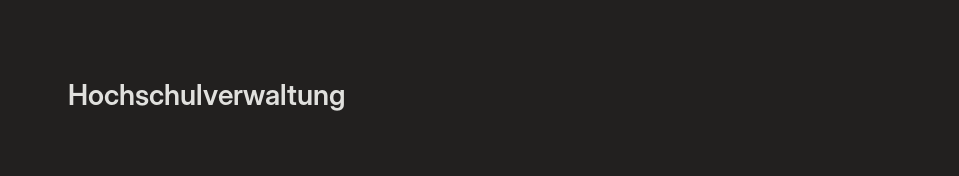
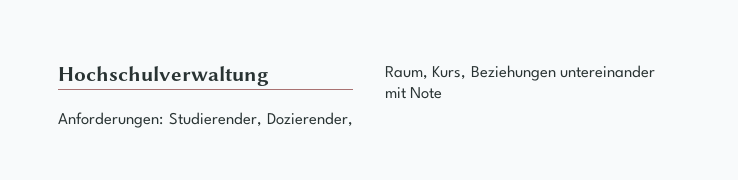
+ Anforderungen: Studierender, Dozierender, Raum, Kurs, Beziehungen untereinander mit Note

